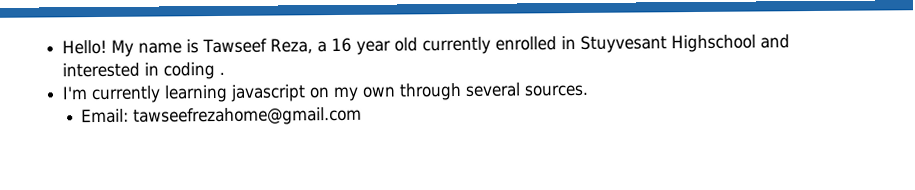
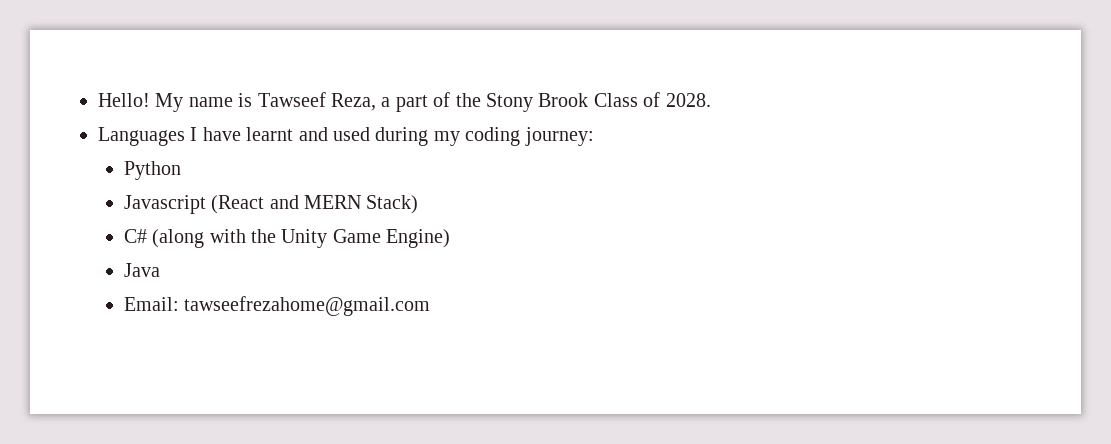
- My name is Tawseef Reza, a 16 year old currently enrolled in Stuyvesant Highschool and interested in coding .
- I'm currently learning javascript on my own through several sources.
+ My name is Tawseef Reza, a part of the Stony Brook Class of 2028.
+ Languages I have learnt and used during my coding journey:
+ Python
+ Javascript (React and MERN Stack)
+ C# (along with the Unity Game Engine)
+ Java

